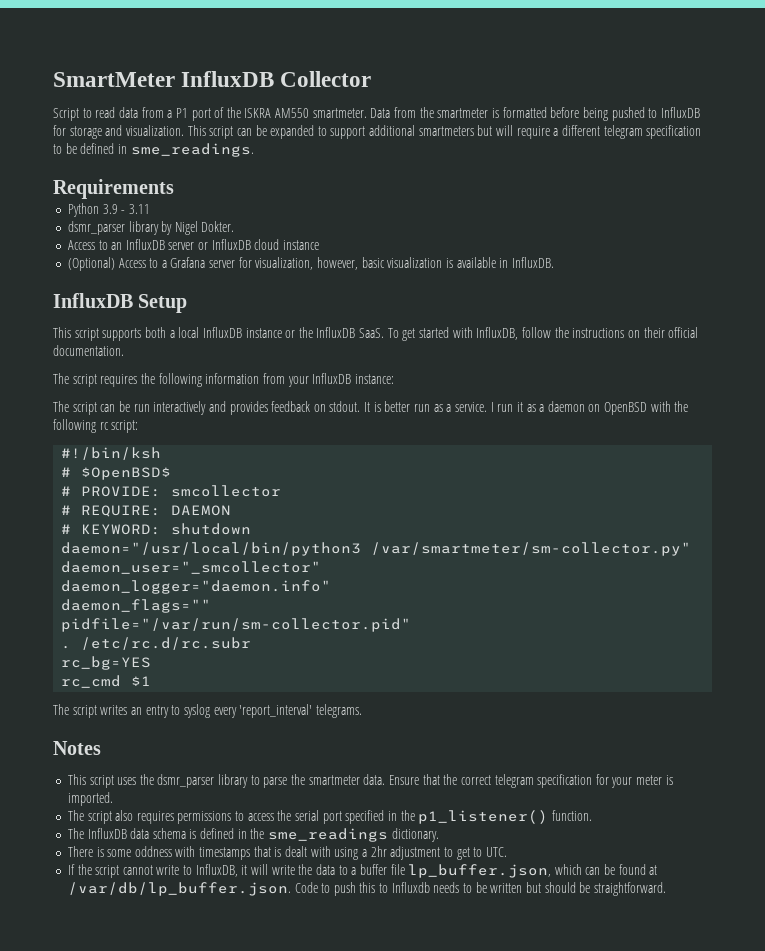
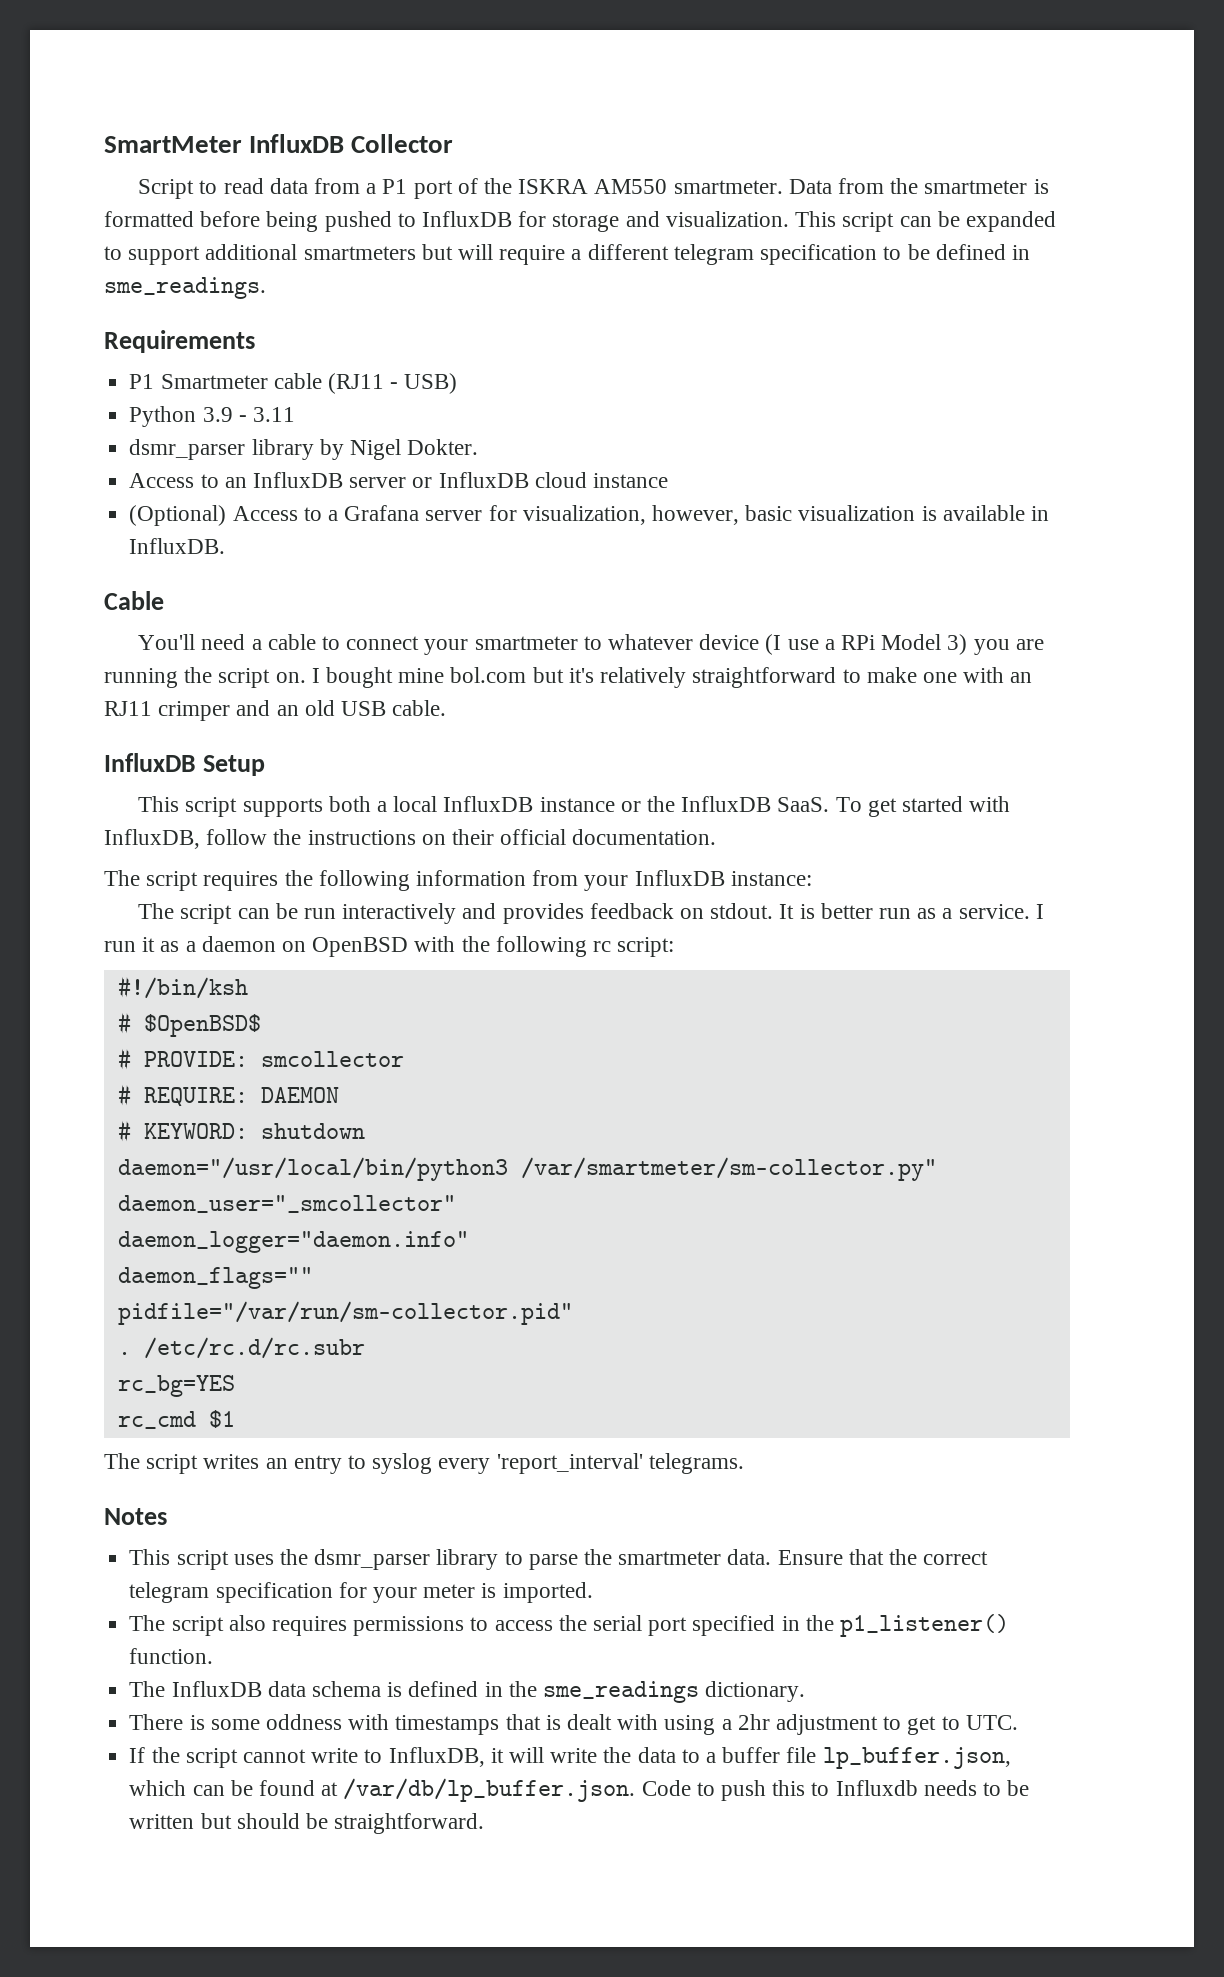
+ P1 Smartmeter cable (RJ11 - USB)
+ Cable
+ You'll need a cable to connect your smartmeter to whatever device (I use a RPi Model 3) you are running the script on. I bought mine bol.com but it's relatively straightforward to make one with an RJ11 crimper and an old USB cable.

